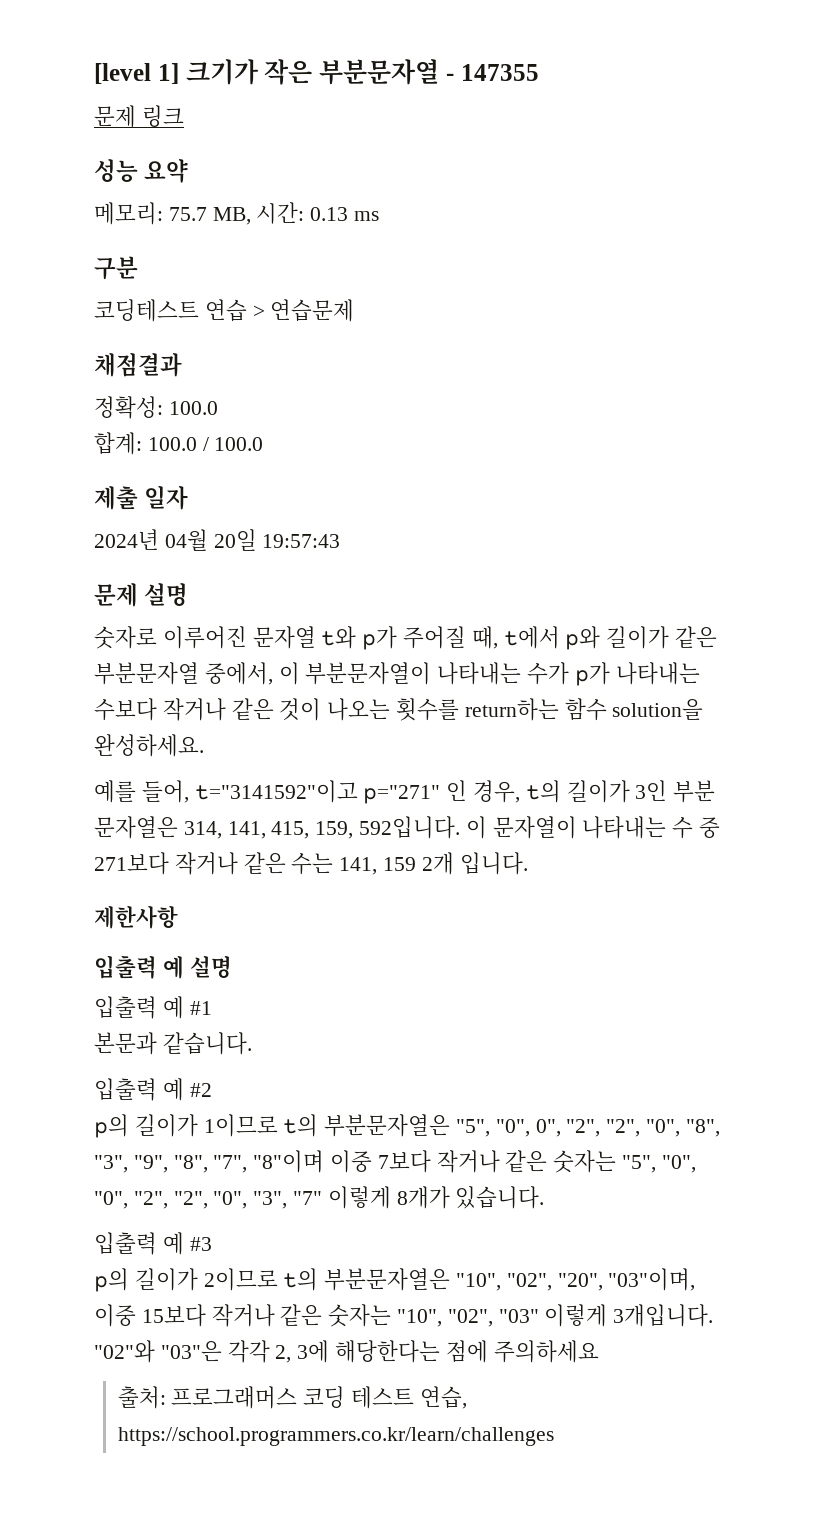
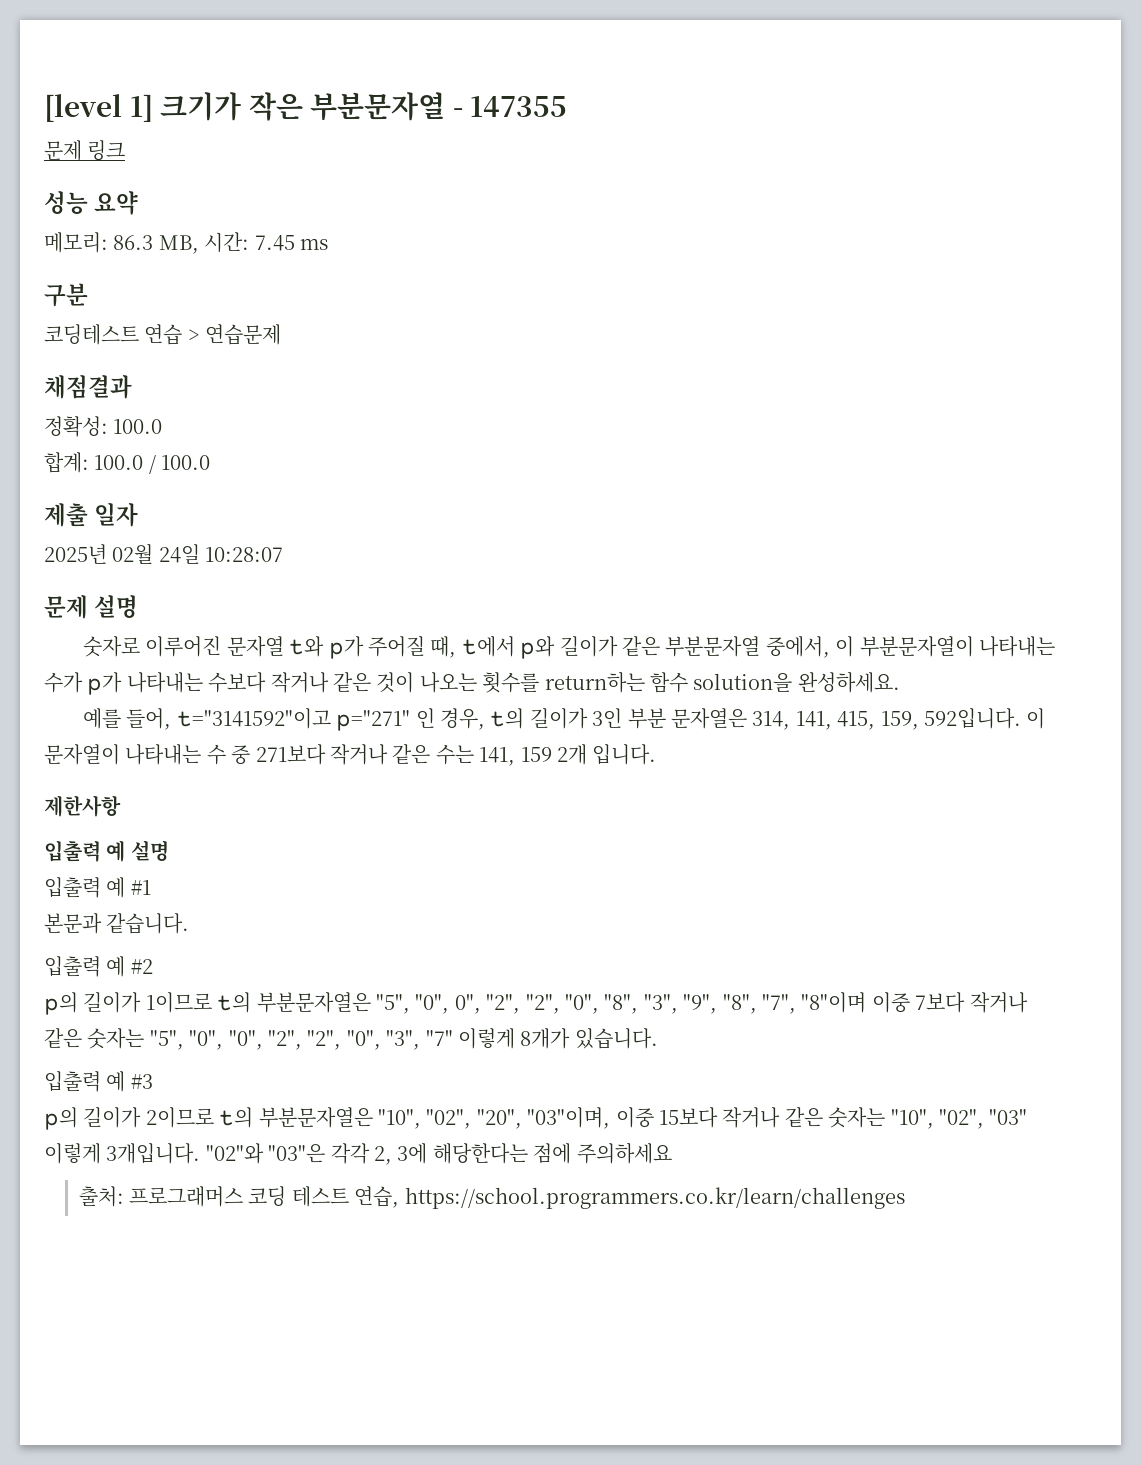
- 메모리: 75.7 MB, 시간: 0.13 ms
+ 메모리: 86.3 MB, 시간: 7.45 ms
- 2024년 04월 20일 19:57:43
+ 2025년 02월 24일 10:28:07

